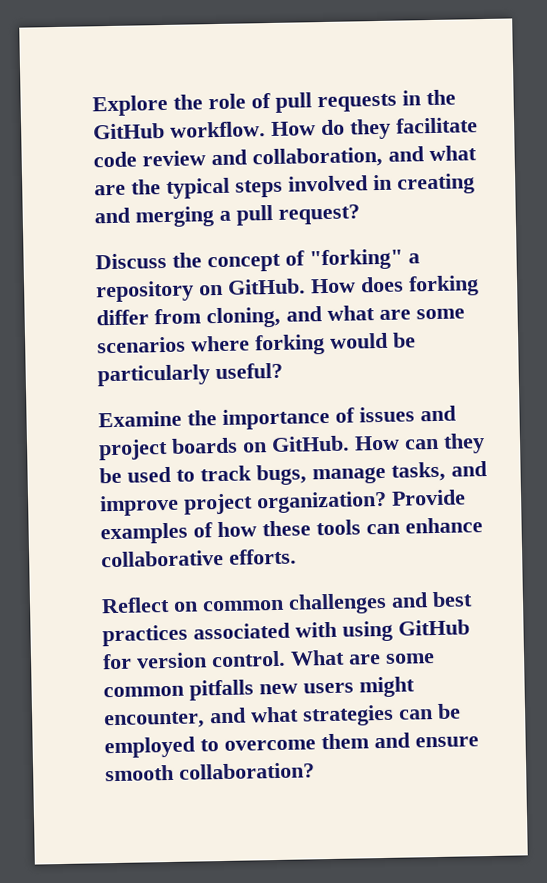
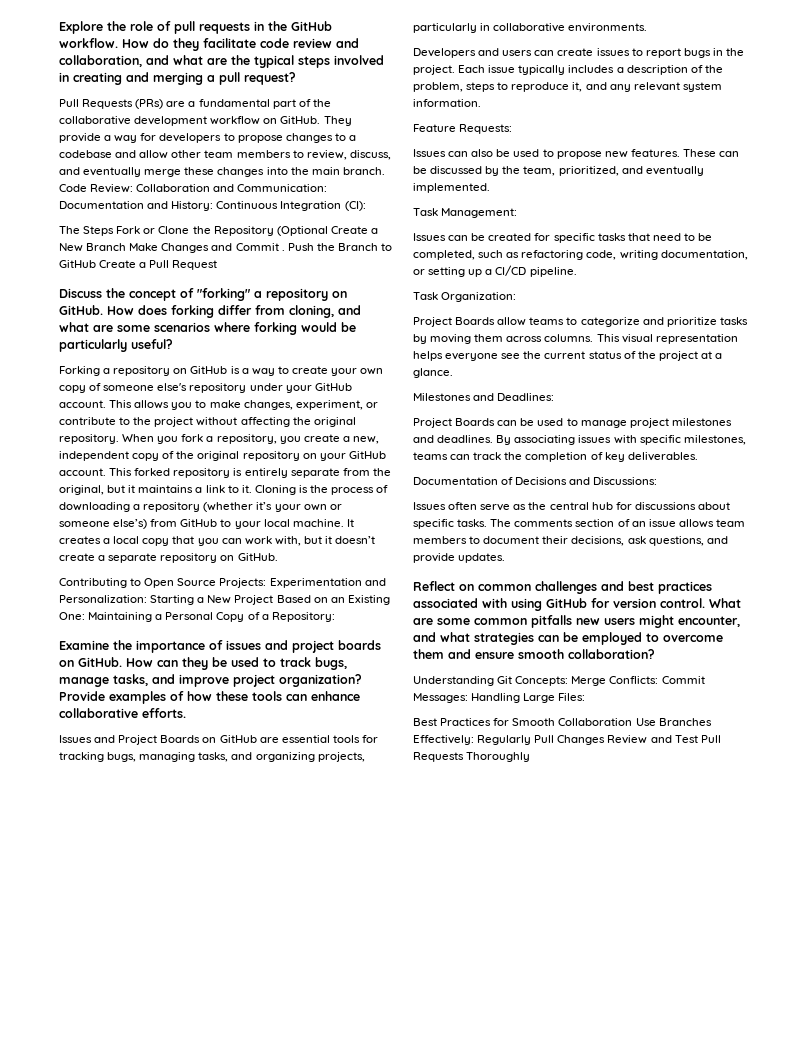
+ Pull Requests (PRs) are a fundamental part of the collaborative development workflow on GitHub. They provide a way for developers to propose changes to a codebase and allow other team members to review, discuss, and eventually merge these changes into the main branch. Code Review: Collaboration and Communication: Documentation and History: Continuous Integration (CI):
+ The Steps Fork or Clone the Repository (Optional Create a New Branch Make Changes and Commit . Push the Branch to GitHub Create a Pull Request
+ Forking a repository on GitHub is a way to create your own copy of someone else's repository under your GitHub account. This allows you to make changes, experiment, or contribute to the project without affecting the original repository. When you fork a repository, you create a new, independent copy of the original repository on your GitHub account. This forked repository is entirely separate from the original, but it maintains a link to it. Cloning is the process of downloading a repository (whether it’s your own or someone else’s) from GitHub to your local machine. It creates a local copy that you can work with, but it doesn’t create a separate repository on GitHub.
+ Contributing to Open Source Projects: Experimentation and Personalization: Starting a New Project Based on an Existing One: Maintaining a Personal Copy of a Repository:
+ Issues and Project Boards on GitHub are essential tools for tracking bugs, managing tasks, and organizing projects, particularly in collaborative environments.
+ Developers and users can create issues to report bugs in the project. Each issue typically includes a description of the problem, steps to reproduce it, and any relevant system information.
+ Feature Requests:
+ Issues can also be used to propose new features. These can be discussed by the team, prioritized, and eventually implemented.
+ Task Management:
+ Issues can be created for specific tasks that need to be completed, such as refactoring code, writing documentation, or setting up a CI/CD pipeline.
+ Task Organization:
+ Project Boards allow teams to categorize and prioritize tasks by moving them across columns. This visual representation helps everyone see the current status of the project at a glance.
+ Milestones and Deadlines:
+ Project Boards can be used to manage project milestones and deadlines. By associating issues with specific milestones, teams can track the completion of key deliverables.
+ Documentation of Decisions and Discussions:
+ Issues often serve as the central hub for discussions about specific tasks. The comments section of an issue allows team members to document their decisions, ask questions, and provide updates.
+ Understanding Git Concepts: Merge Conflicts: Commit Messages: Handling Large Files:
+ Best Practices for Smooth Collaboration Use Branches Effectively: Regularly Pull Changes Review and Test Pull Requests Thoroughly

